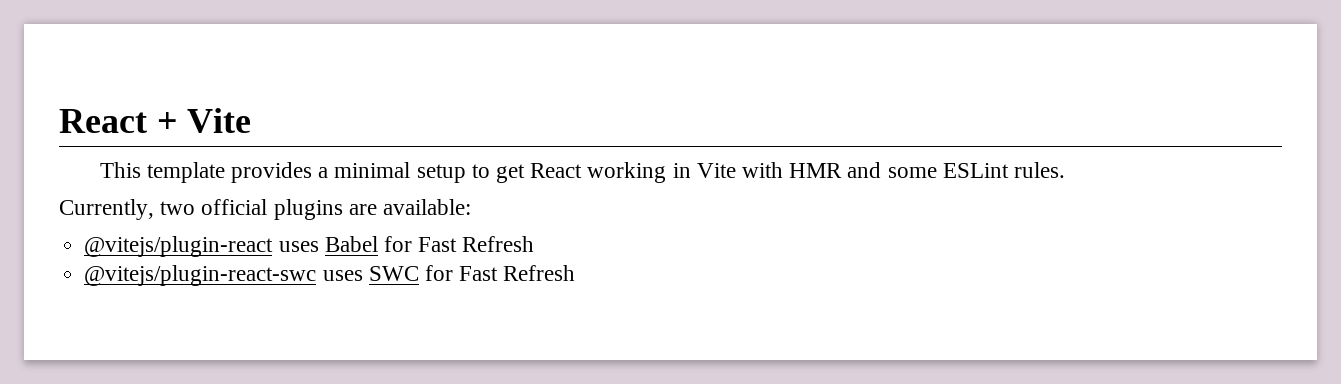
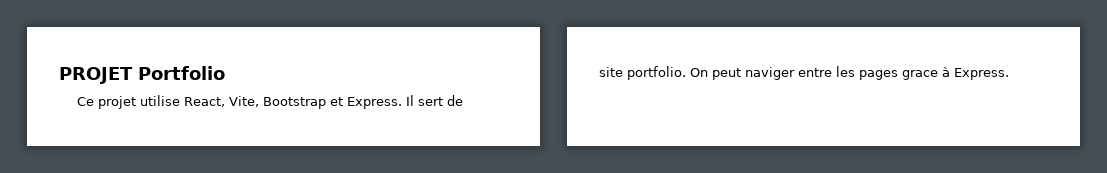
- React + Vite
- This template provides a minimal setup to get React working in Vite with HMR and some ESLint rules.
- Currently, two official plugins are available:
- @vitejs/plugin-react uses Babel for Fast Refresh
- @vitejs/plugin-react-swc uses SWC for Fast Refresh
+ PROJET Portfolio
+ Ce projet utilise React, Vite, Bootstrap et Express. Il sert de site portfolio. On peut naviger entre les pages grace à Express.

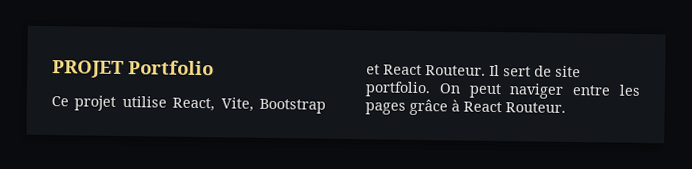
- Ce projet utilise React, Vite, Bootstrap et Express.
+ Ce projet utilise React, Vite, Bootstrap et React Routeur.
- On peut naviger entre les pages grace à Express.
+ On peut naviger entre les pages grâce à React Routeur.

